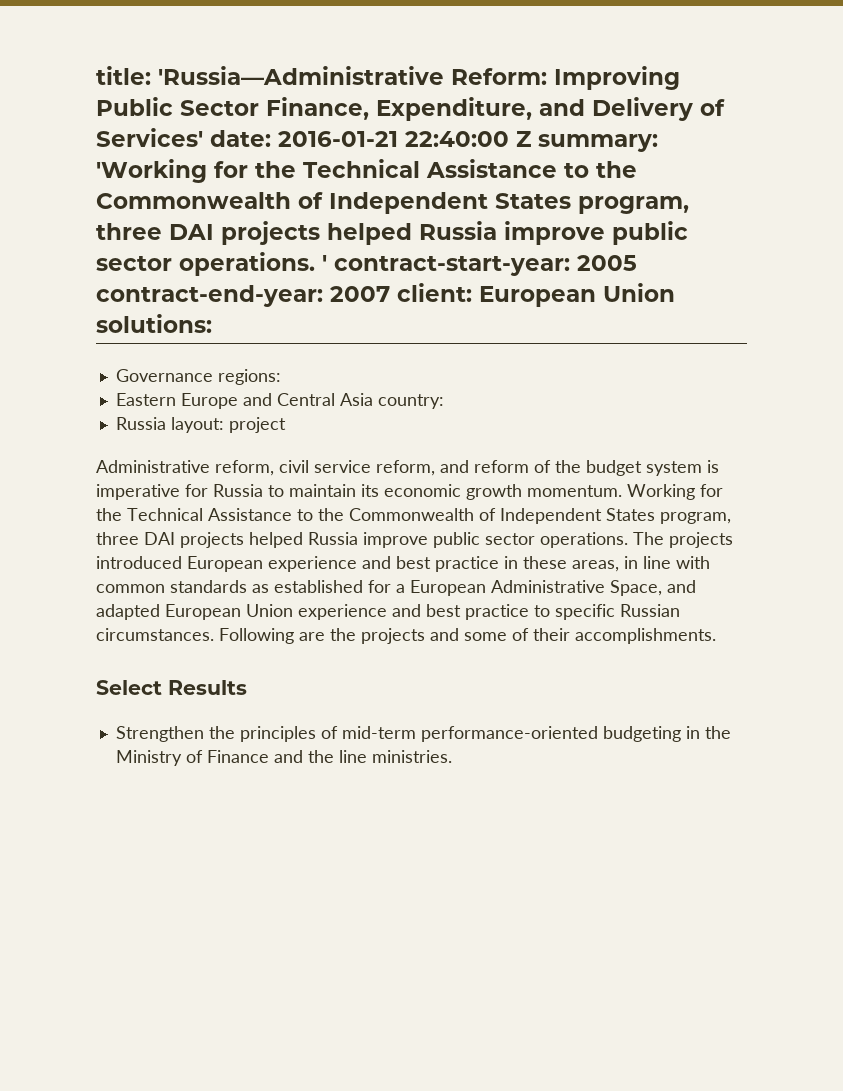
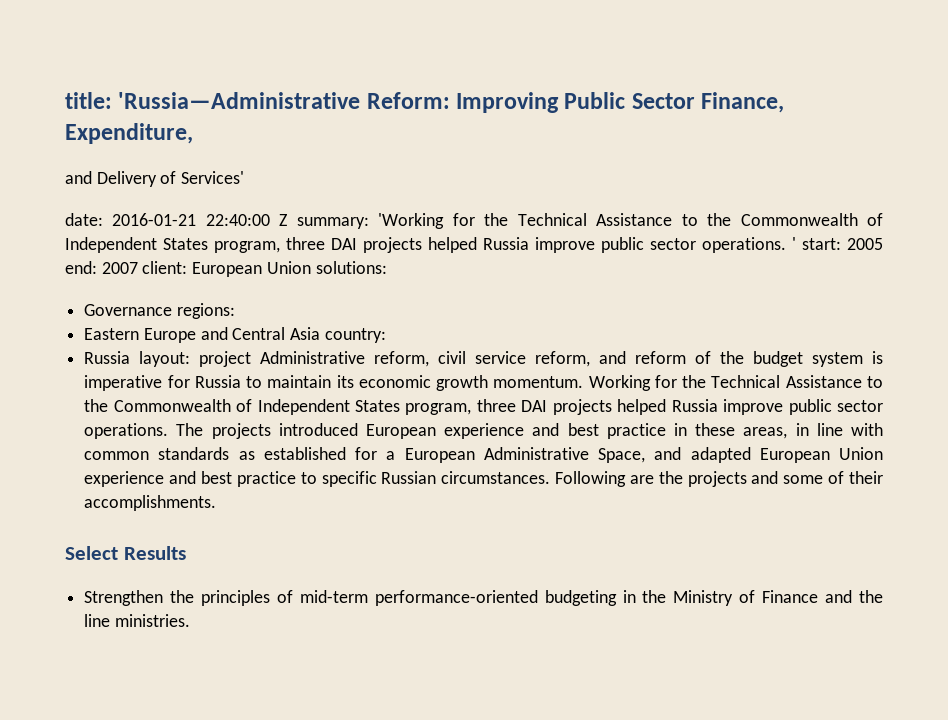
- title: 'Russia—Administrative Reform: Improving Public Sector Finance, Expenditure, and Delivery of Services' date: 2016-01-21 22:40:00 Z summary: 'Working for the Technical Assistance to the Commonwealth of Independent States program, three DAI projects helped Russia improve public sector operations.
+ title: 'Russia—Administrative Reform: Improving Public Sector Finance, Expenditure,
+ and Delivery of Services'
+ date: 2016-01-21 22:40:00 Z summary: 'Working for the Technical Assistance to the Commonwealth of Independent States program, three DAI projects helped Russia improve public sector operations.
- ' contract-start-year: 2005 contract-end-year: 2007 client: European Union solutions:
+ ' start: 2005 end: 2007 client: European Union solutions:
- Russia layout: project
- Administrative reform, civil service reform, and reform of the budget system is imperative for Russia to maintain its economic growth momentum.
+ Russia layout: project Administrative reform, civil service reform, and reform of the budget system is imperative for Russia to maintain its economic growth momentum.

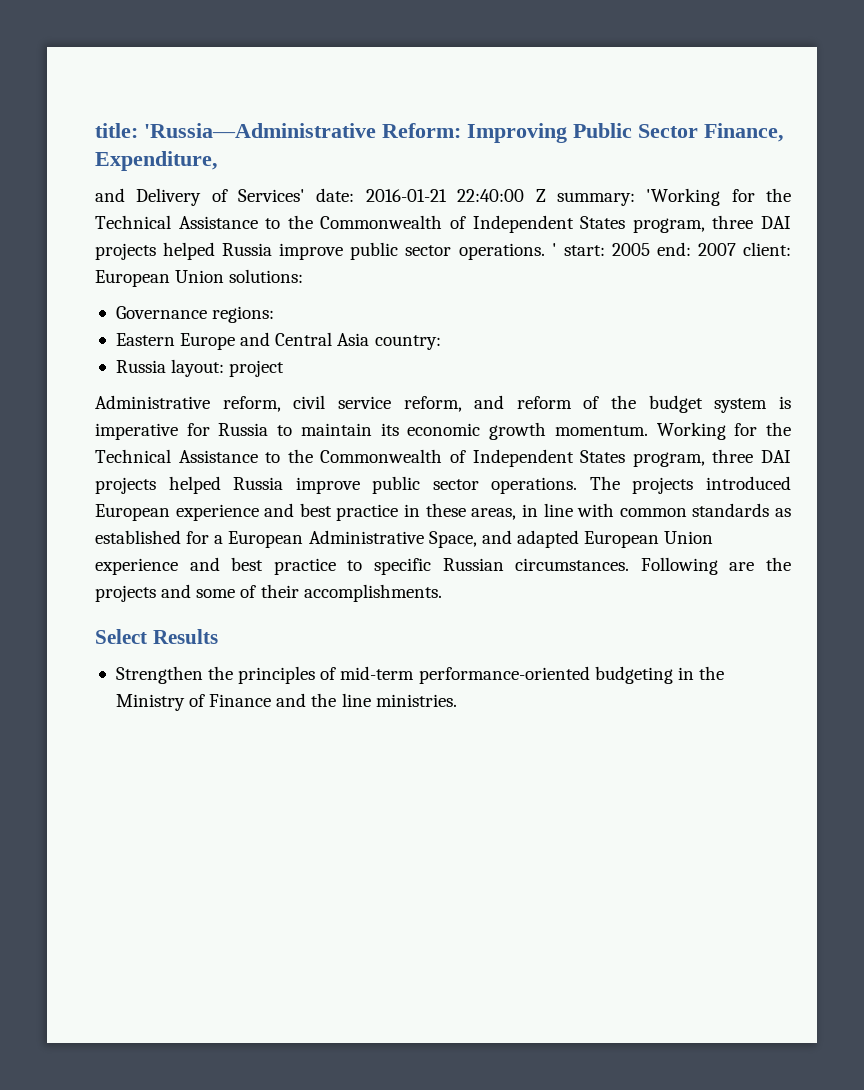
- and Delivery of Services'
- date: 2016-01-21 22:40:00 Z summary: 'Working for the Technical Assistance to the Commonwealth of Independent States program, three DAI projects helped Russia improve public sector operations.
+ and Delivery of Services' date: 2016-01-21 22:40:00 Z summary: 'Working for the Technical Assistance to the Commonwealth of Independent States program, three DAI projects helped Russia improve public sector operations.
- Russia layout: project Administrative reform, civil service reform, and reform of the budget system is imperative for Russia to maintain its economic growth momentum.
+ Russia layout: project
+ Administrative reform, civil service reform, and reform of the budget system is imperative for Russia to maintain its economic growth momentum.

